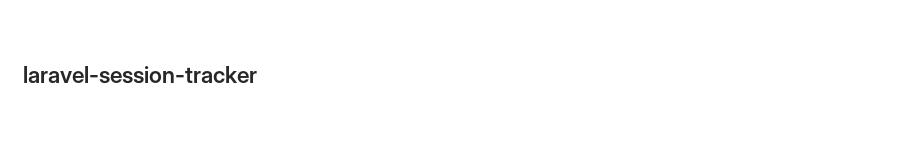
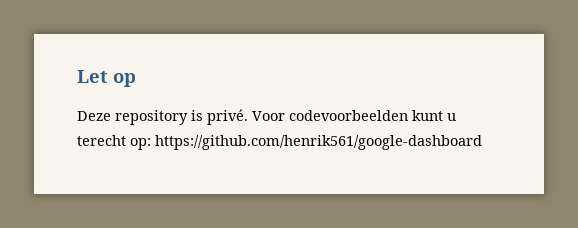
- laravel-session-tracker
+ Let op
+ Deze repository is privé. Voor codevoorbeelden kunt u terecht op: https://github.com/henrik561/google-dashboard

